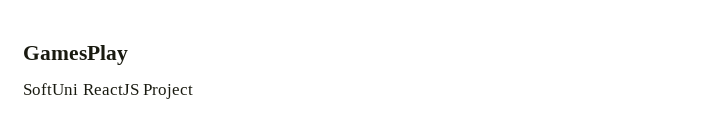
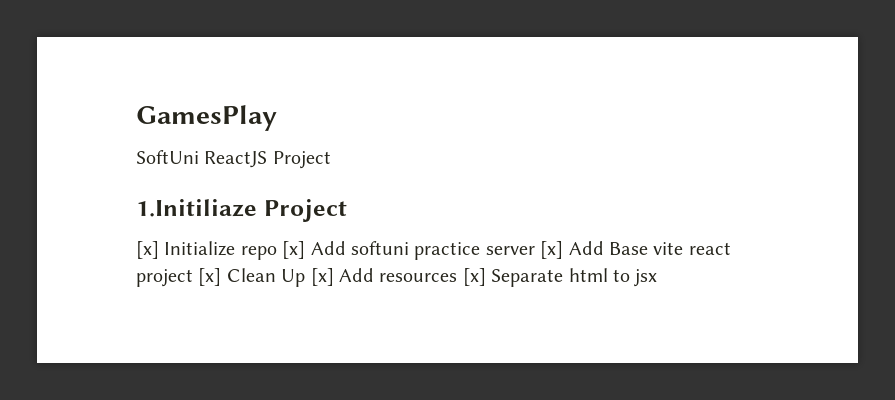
+ 1.Initiliaze Project
+ [x] Initialize repo [x] Add softuni practice server [x] Add Base vite react project [x] Clean Up [x] Add resources [x] Separate html to jsx

